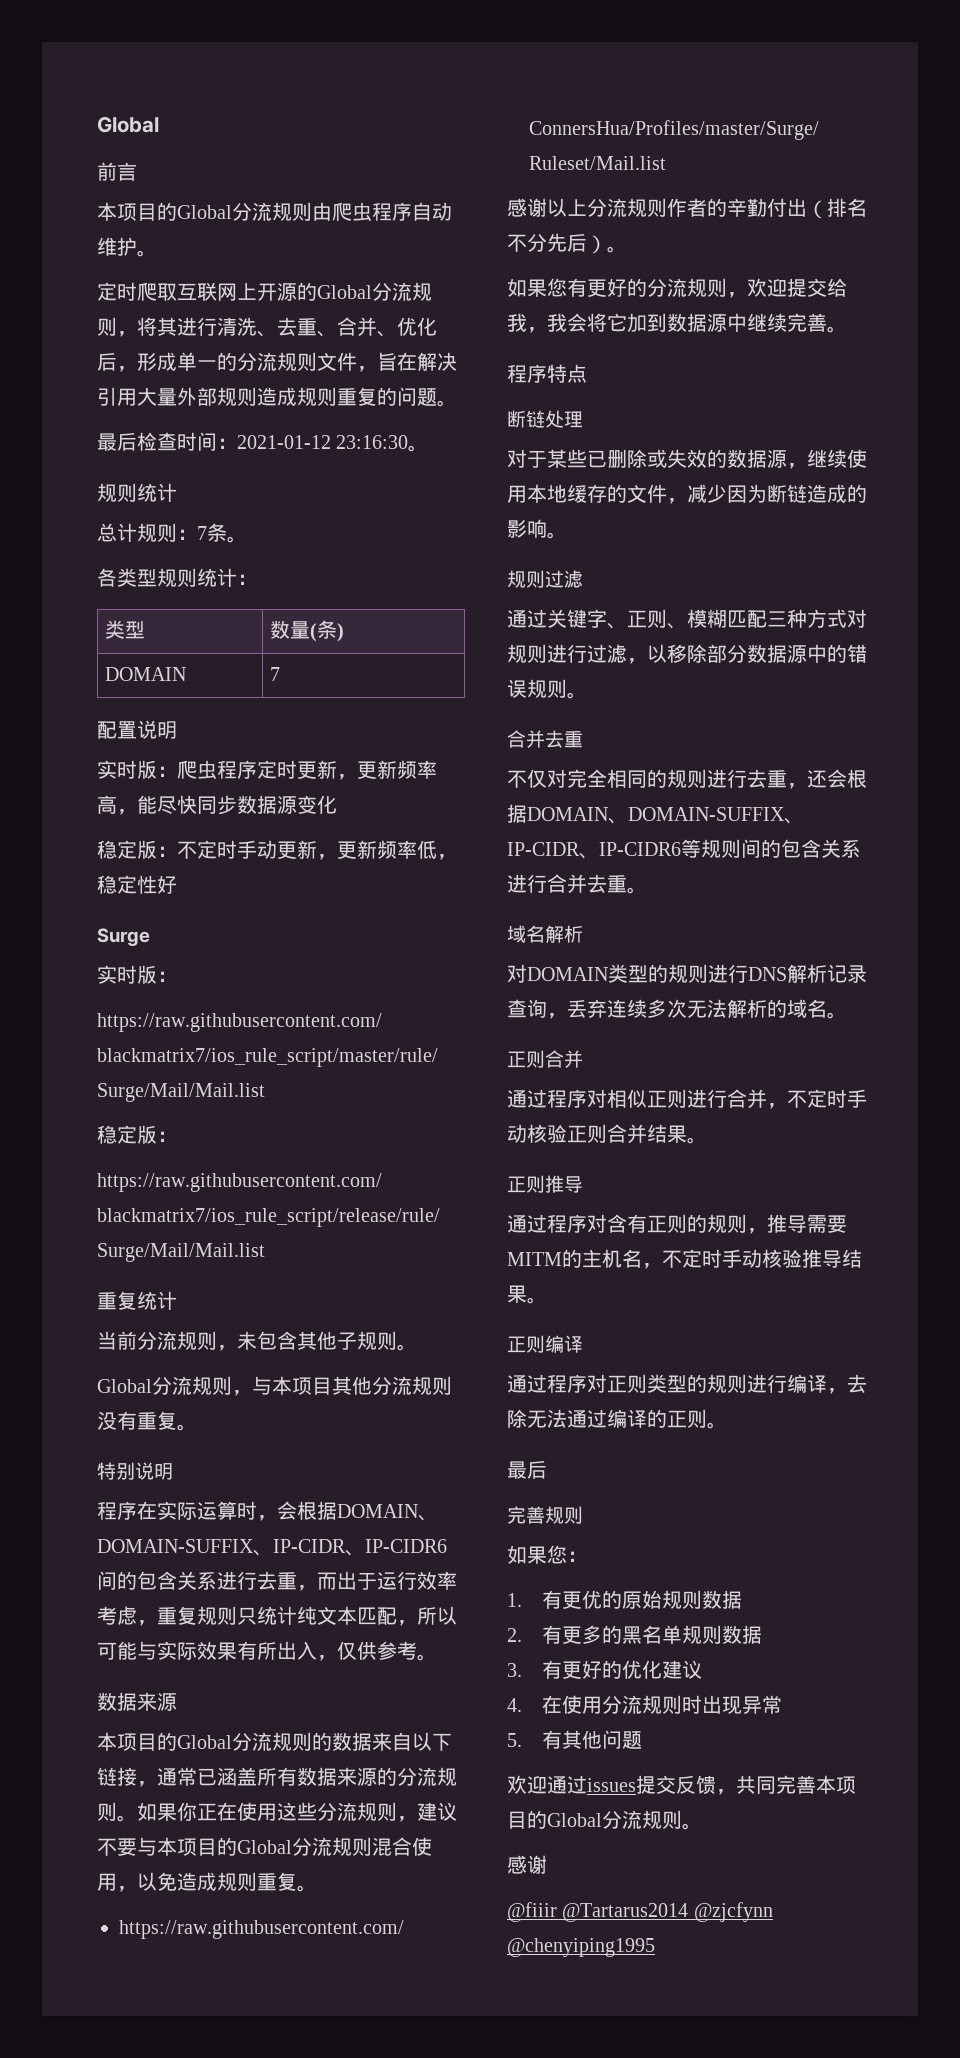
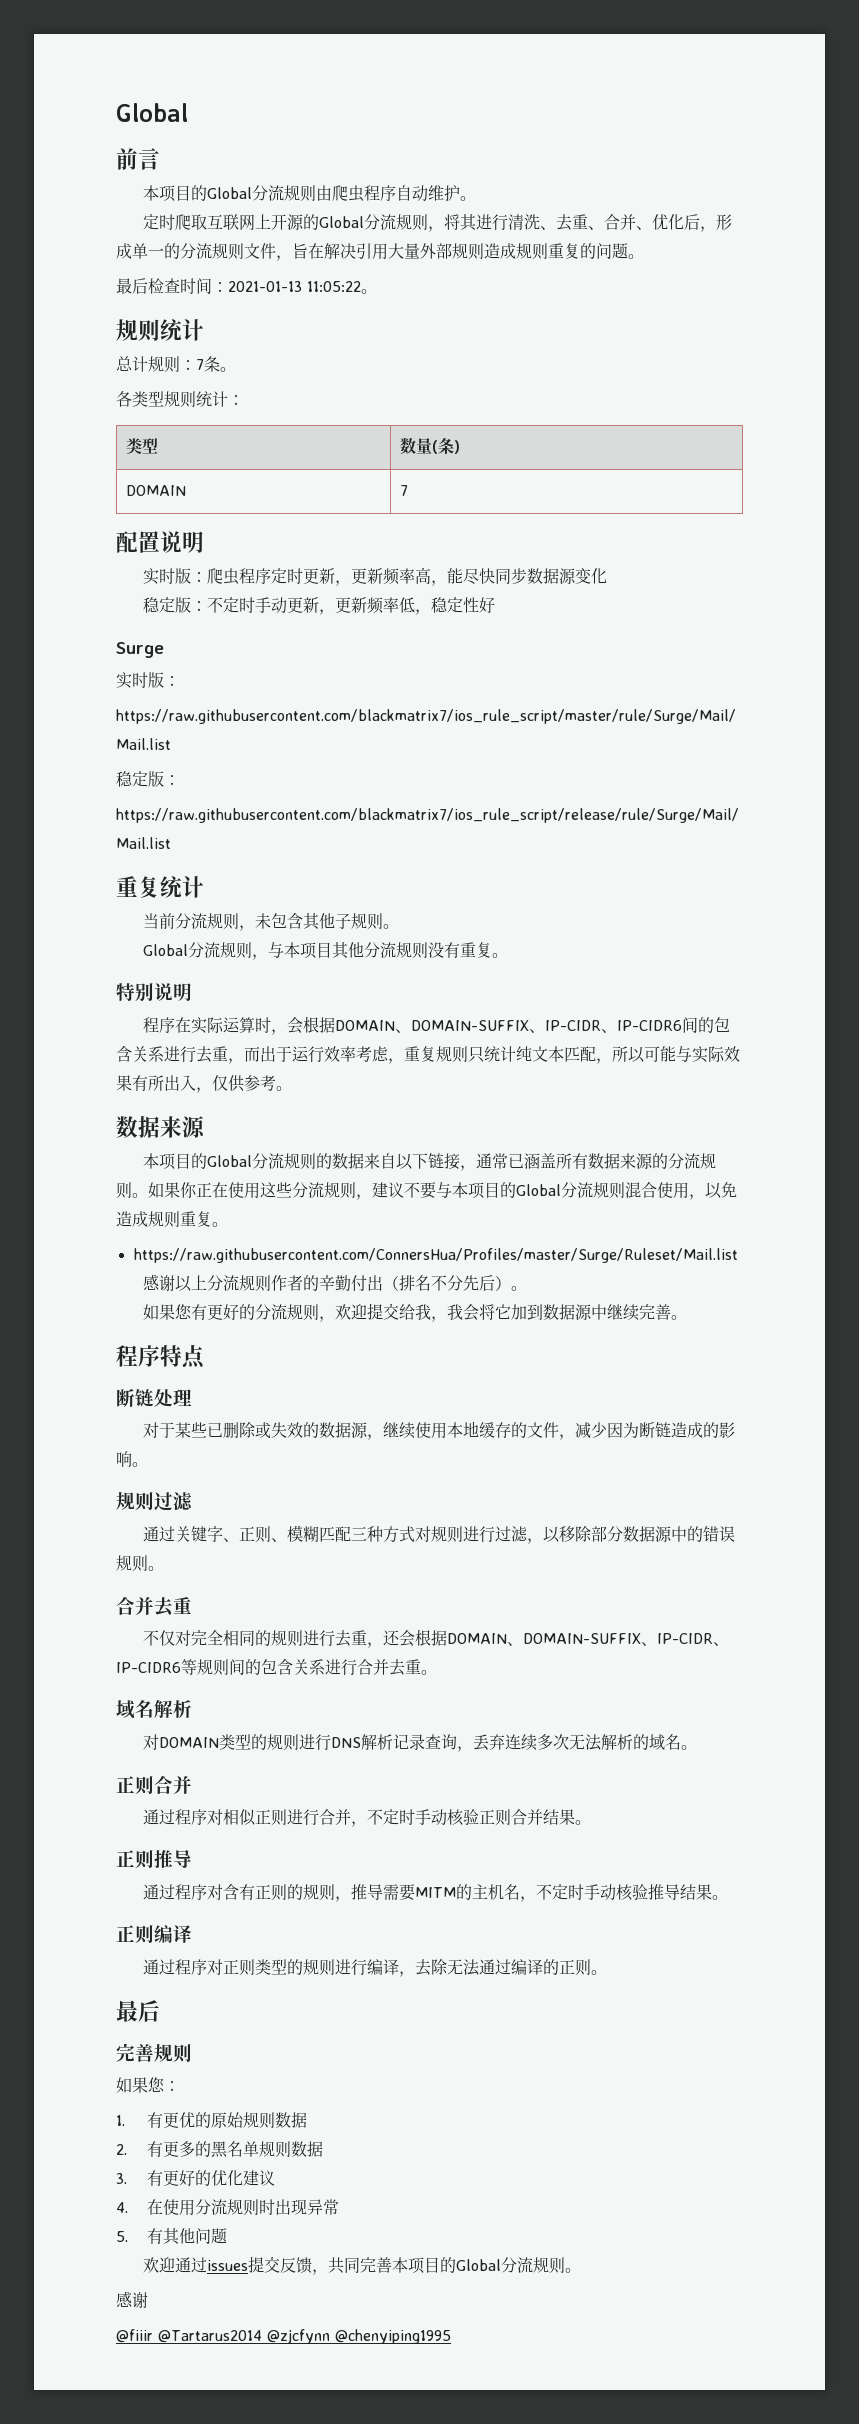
- 最后检查时间：2021-01-12 23:16:30。
+ 最后检查时间：2021-01-13 11:05:22。

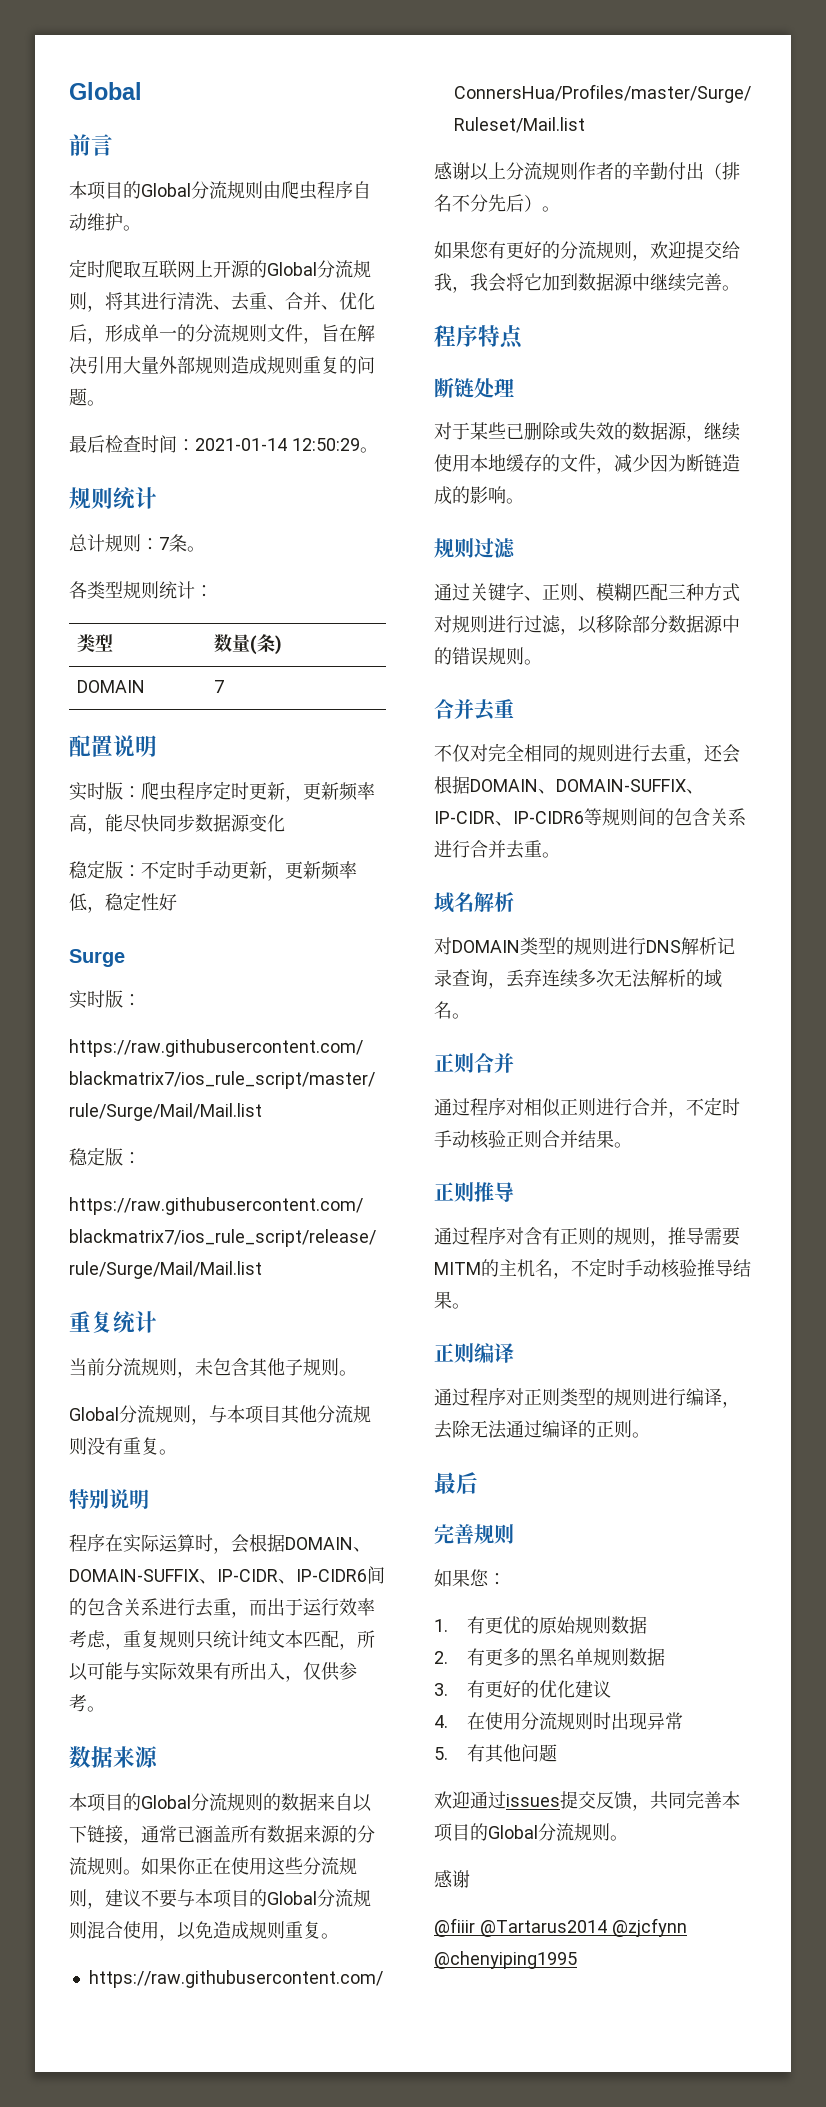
- 最后检查时间：2021-01-13 11:05:22。
+ 最后检查时间：2021-01-14 12:50:29。

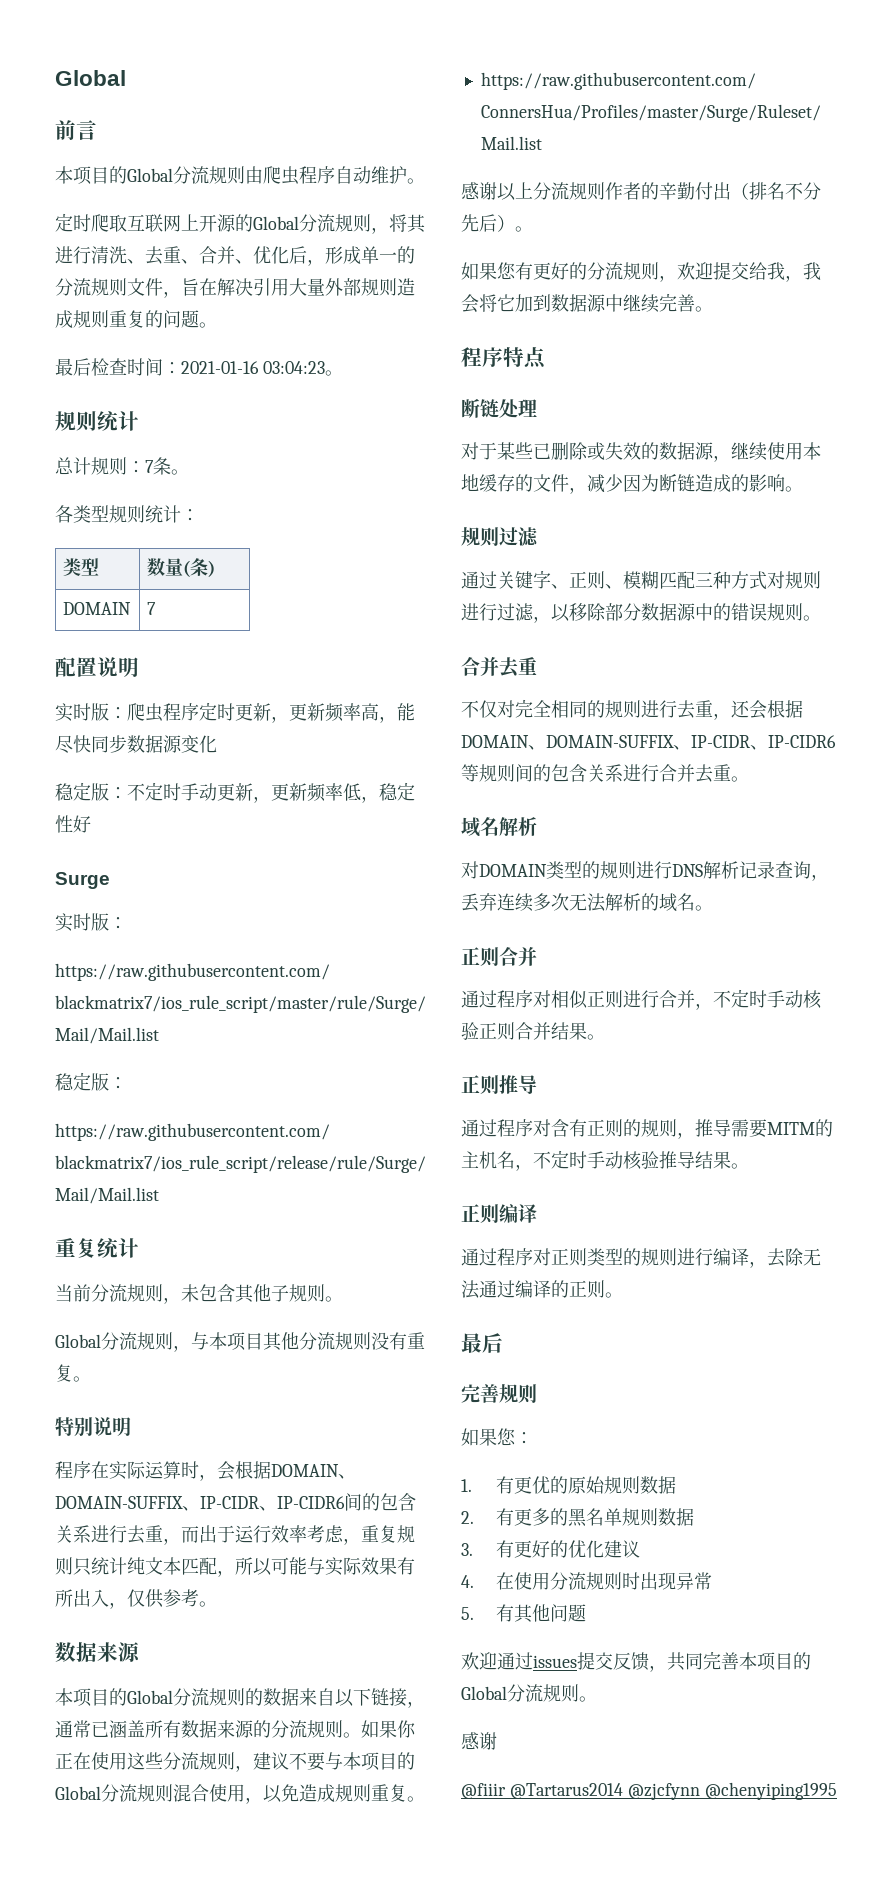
- 最后检查时间：2021-01-14 12:50:29。
+ 最后检查时间：2021-01-16 03:04:23。

